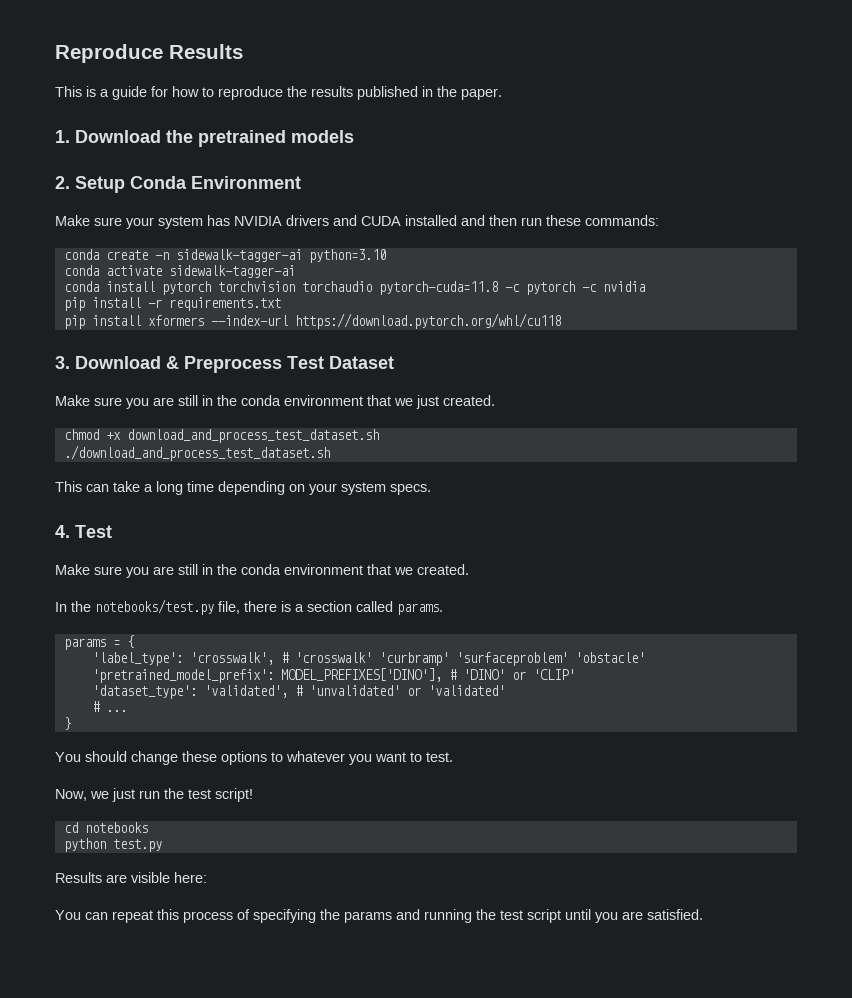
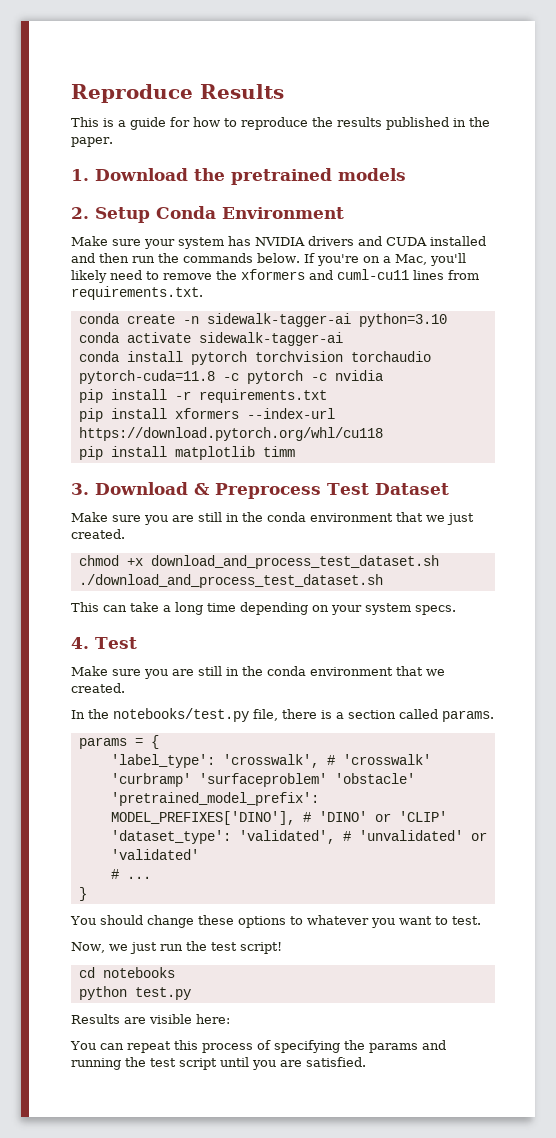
- Make sure your system has NVIDIA drivers and CUDA installed and then run these commands:
+ Make sure your system has NVIDIA drivers and CUDA installed and then run the commands below. If you're on a Mac, you'll likely need to remove the xformers and cuml-cu11 lines from requirements.txt.
+ pip install matplotlib timm

